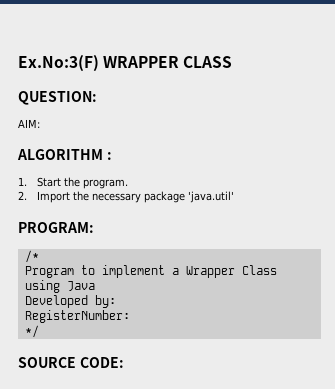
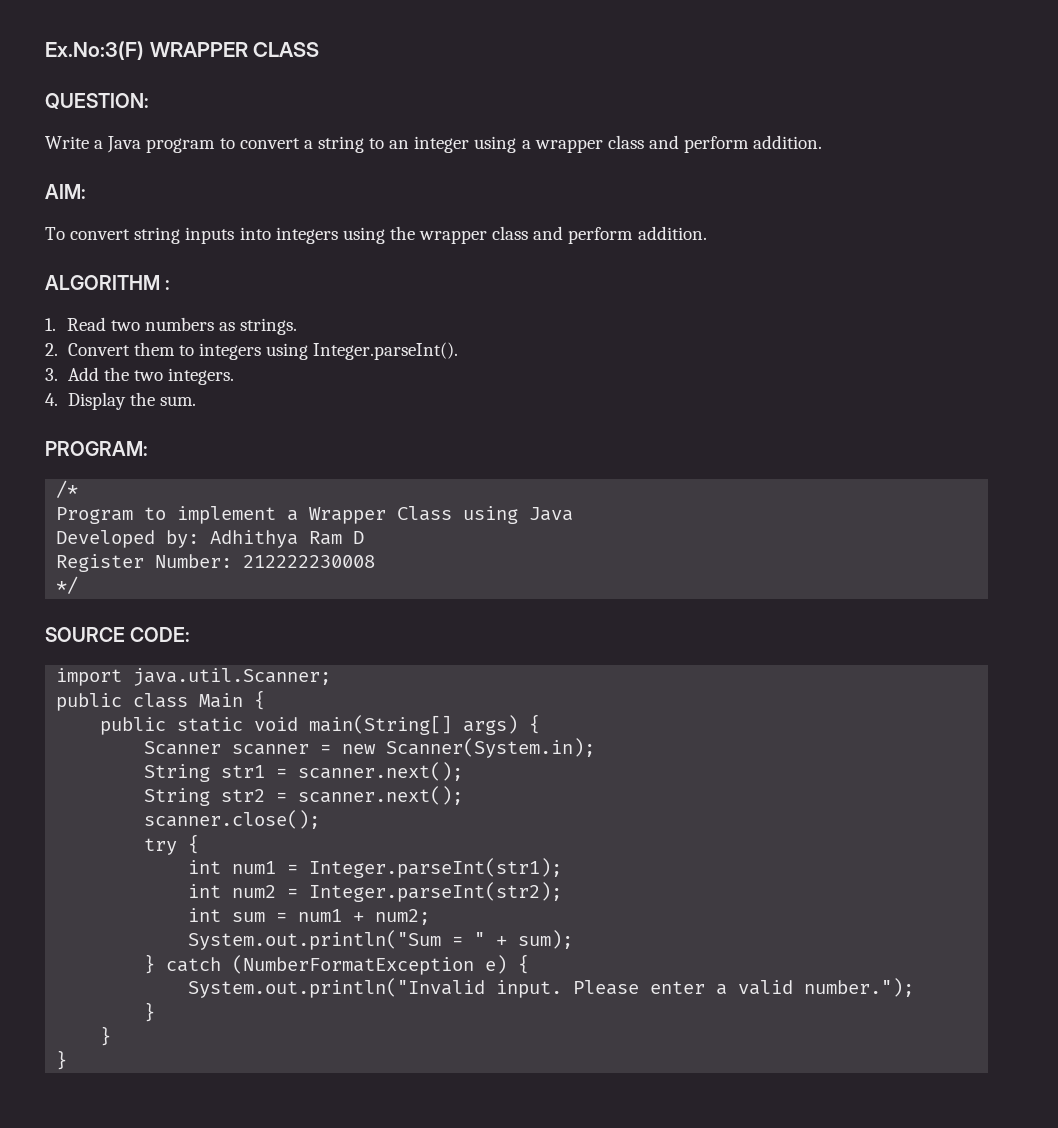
+ Write a Java program to convert a string to an integer using a wrapper class and perform addition.
  AIM:
+ To convert string inputs into integers using the wrapper class and perform addition.
  ALGORITHM :
- 1. Start the program.
- 2. Import the necessary package 'java.util'
+ 1. Read two numbers as strings.
+ 2. Convert them to integers using Integer.parseInt().
+ 3. Add the two integers.
+ 4. Display the sum.
- Developed by:
- RegisterNumber:
+ Developed by: Adhithya Ram D
+ Register Number: 212222230008
  */
  SOURCE CODE:
+ import java.util.Scanner;
+ public class Main {
+ public static void main(String[] args) {
+ Scanner scanner = new Scanner(System.in);
+ String str1 = scanner.next();
+ String str2 = scanner.next();
+ scanner.close();
+ try {
+ int num1 = Integer.parseInt(str1);
+ int num2 = Integer.parseInt(str2);
+ int sum = num1 + num2;
+ System.out.println("Sum = " + sum);
+ } catch (NumberFormatException e) {
+ System.out.println("Invalid input. Please enter a valid number.");
+ }
+ }
+ }

